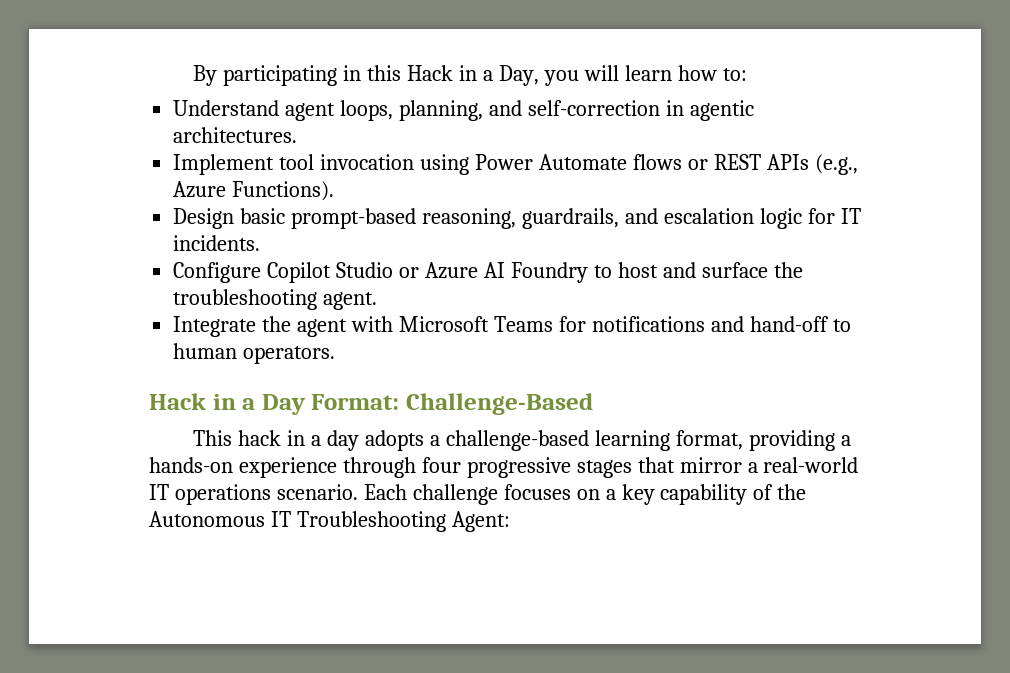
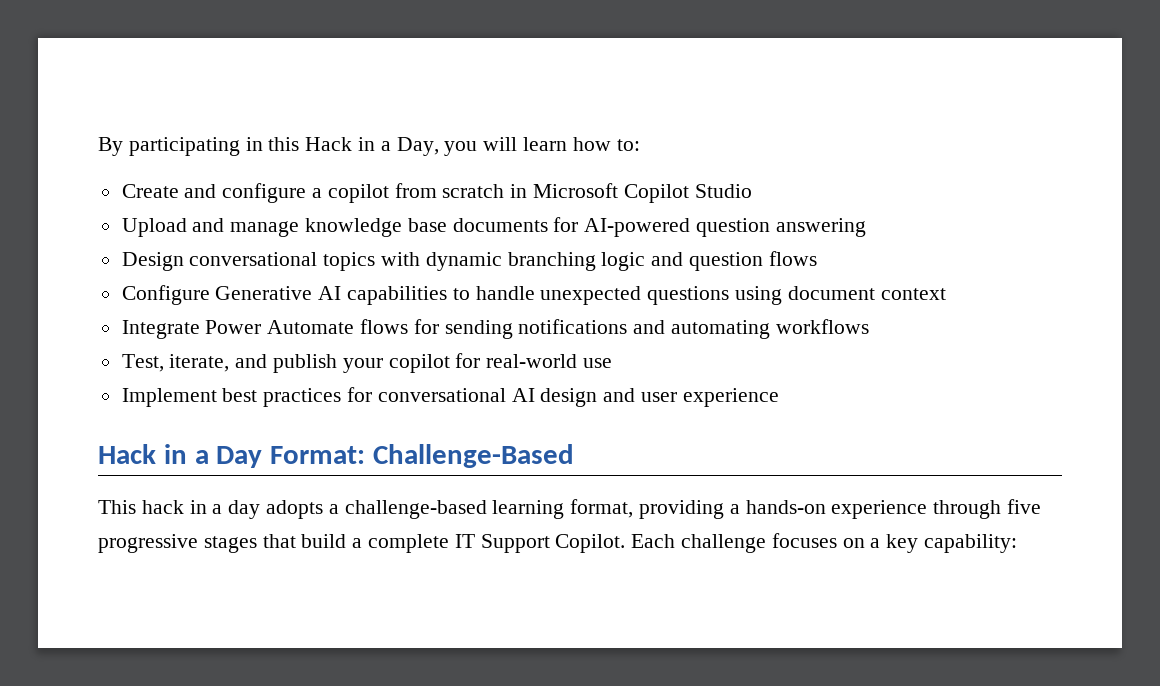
- Understand agent loops, planning, and self-correction in agentic architectures.
- Implement tool invocation using Power Automate flows or REST APIs (e.g., Azure Functions).
- Design basic prompt-based reasoning, guardrails, and escalation logic for IT incidents.
- Configure Copilot Studio or Azure AI Foundry to host and surface the troubleshooting agent.
- Integrate the agent with Microsoft Teams for notifications and hand-off to human operators.
+ Create and configure a copilot from scratch in Microsoft Copilot Studio
+ Upload and manage knowledge base documents for AI-powered question answering
+ Design conversational topics with dynamic branching logic and question flows
+ Configure Generative AI capabilities to handle unexpected questions using document context
+ Integrate Power Automate flows for sending notifications and automating workflows
+ Test, iterate, and publish your copilot for real-world use
+ Implement best practices for conversational AI design and user experience
- This hack in a day adopts a challenge-based learning format, providing a hands-on experience through four progressive stages that mirror a real-world IT operations scenario.
+ This hack in a day adopts a challenge-based learning format, providing a hands-on experience through five progressive stages that build a complete IT Support Copilot.
- Each challenge focuses on a key capability of the Autonomous IT Troubleshooting Agent:
+ Each challenge focuses on a key capability:

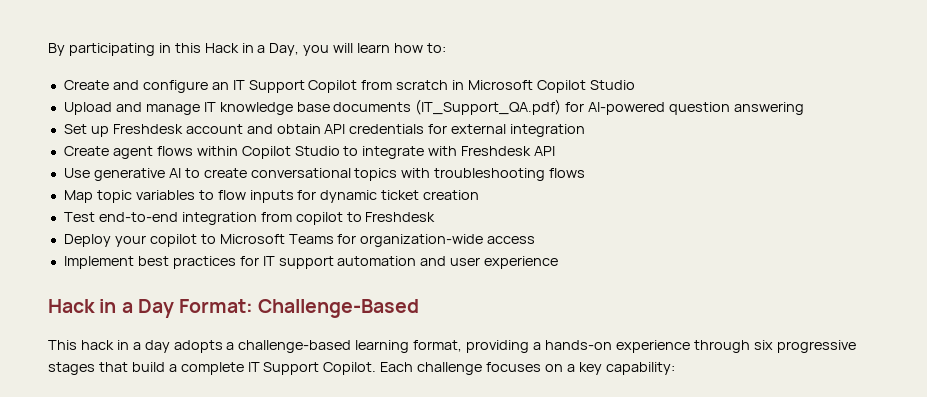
- Create and configure a copilot from scratch in Microsoft Copilot Studio
+ Create and configure an IT Support Copilot from scratch in Microsoft Copilot Studio
- Upload and manage knowledge base documents for AI-powered question answering
+ Upload and manage IT knowledge base documents (IT_Support_QA.pdf) for AI-powered question answering
- Design conversational topics with dynamic branching logic and question flows
- Configure Generative AI capabilities to handle unexpected questions using document context
- Integrate Power Automate flows for sending notifications and automating workflows
- Test, iterate, and publish your copilot for real-world use
+ Set up Freshdesk account and obtain API credentials for external integration
+ Create agent flows within Copilot Studio to integrate with Freshdesk API
+ Use generative AI to create conversational topics with troubleshooting flows
+ Map topic variables to flow inputs for dynamic ticket creation
+ Test end-to-end integration from copilot to Freshdesk
+ Deploy your copilot to Microsoft Teams for organization-wide access
- Implement best practices for conversational AI design and user experience
+ Implement best practices for IT support automation and user experience
- This hack in a day adopts a challenge-based learning format, providing a hands-on experience through five progressive stages that build a complete IT Support Copilot.
+ This hack in a day adopts a challenge-based learning format, providing a hands-on experience through six progressive stages that build a complete IT Support Copilot.

